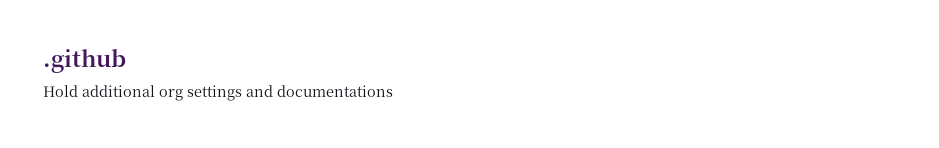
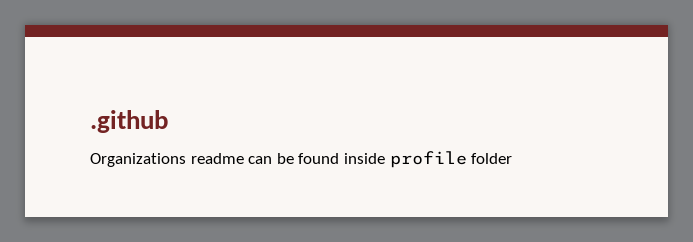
- Hold additional org settings and documentations
+ Organizations readme can be found inside profile folder

